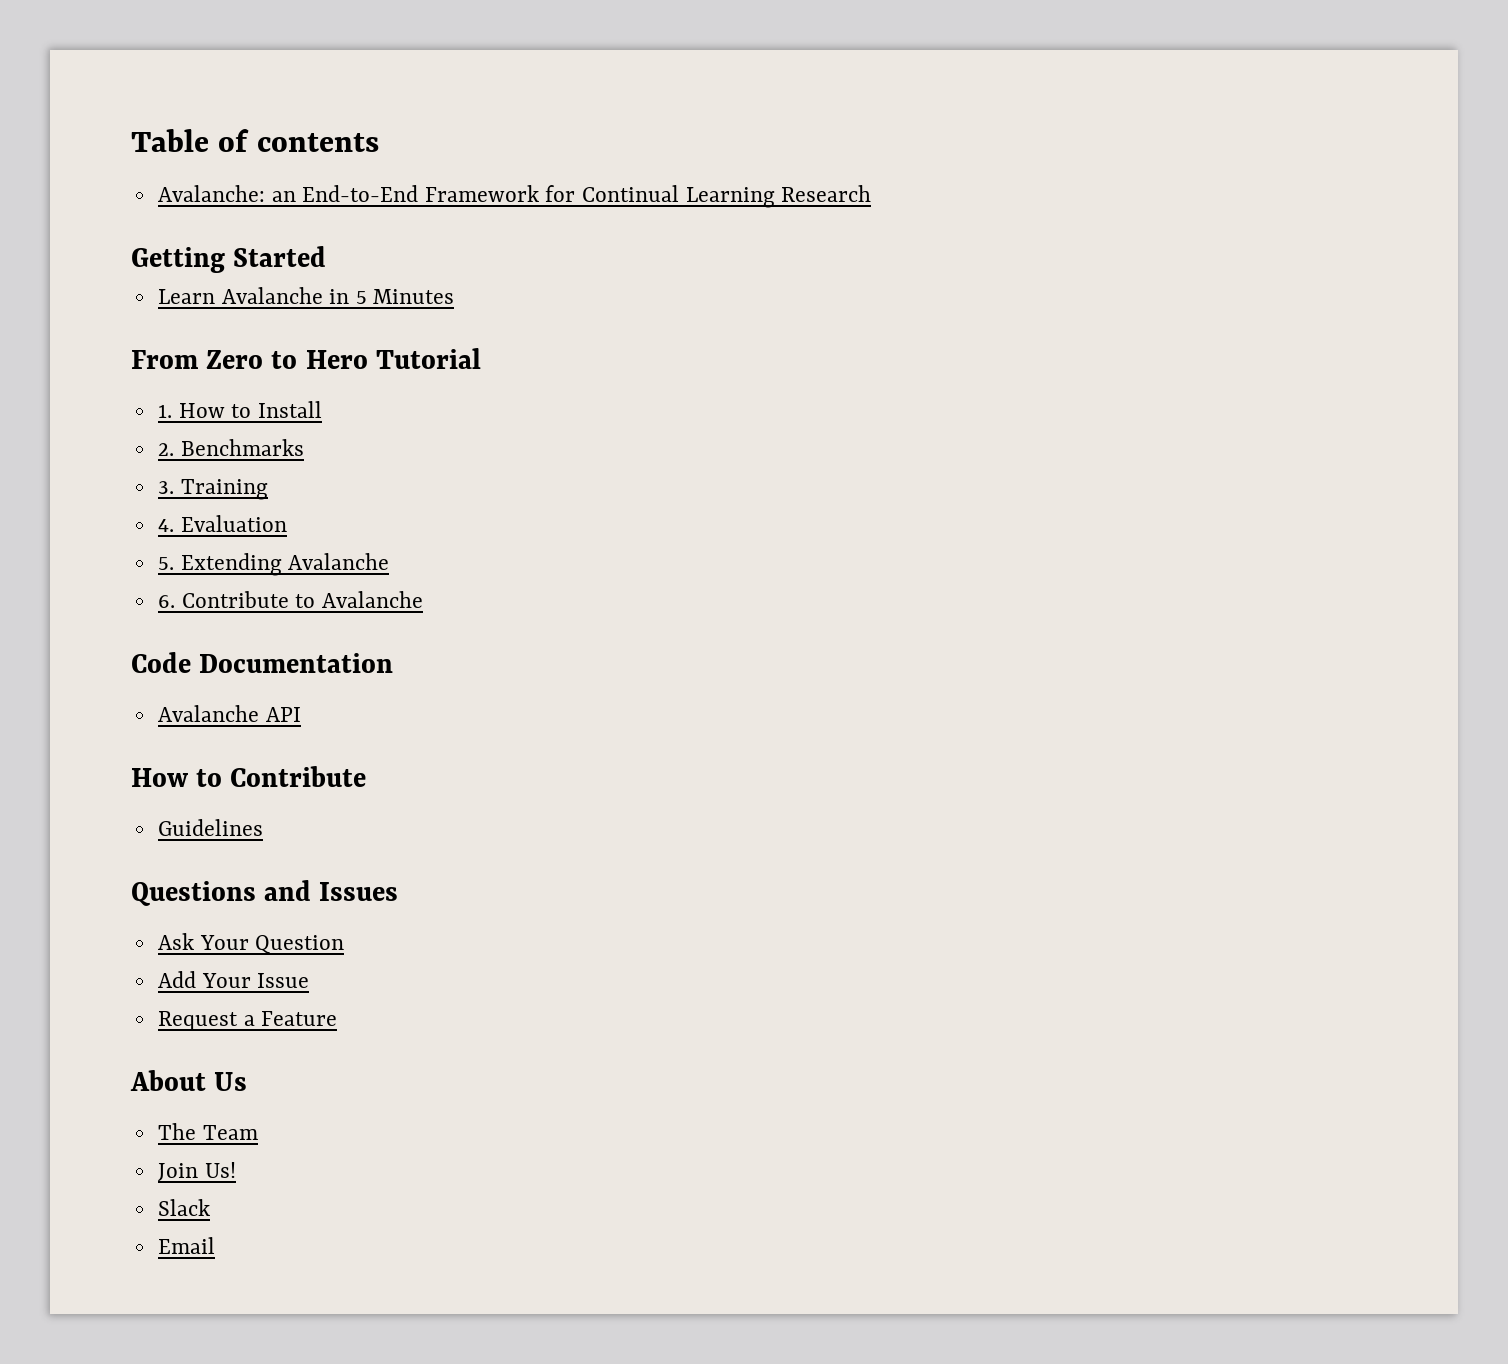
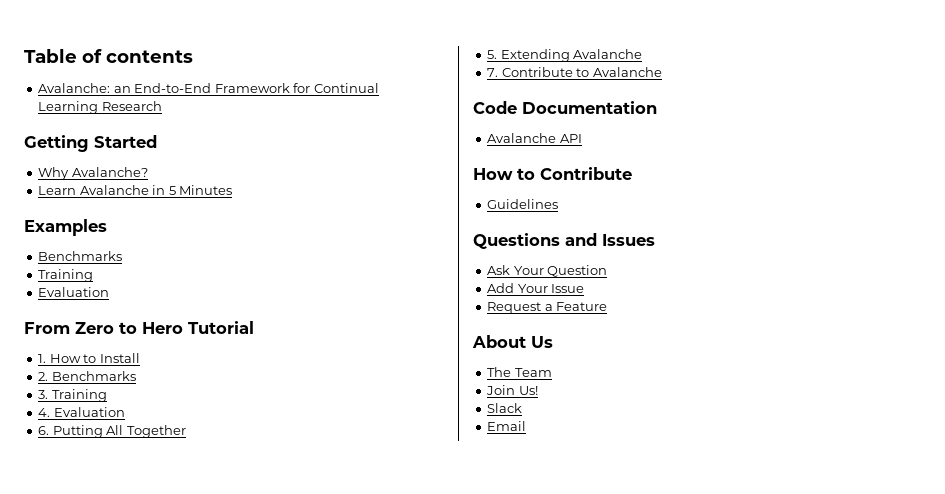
+ Why Avalanche?
+ Examples
+ Benchmarks
+ Training
+ Evaluation
+ 6. Putting All Together
- 6. Contribute to Avalanche
+ 7. Contribute to Avalanche

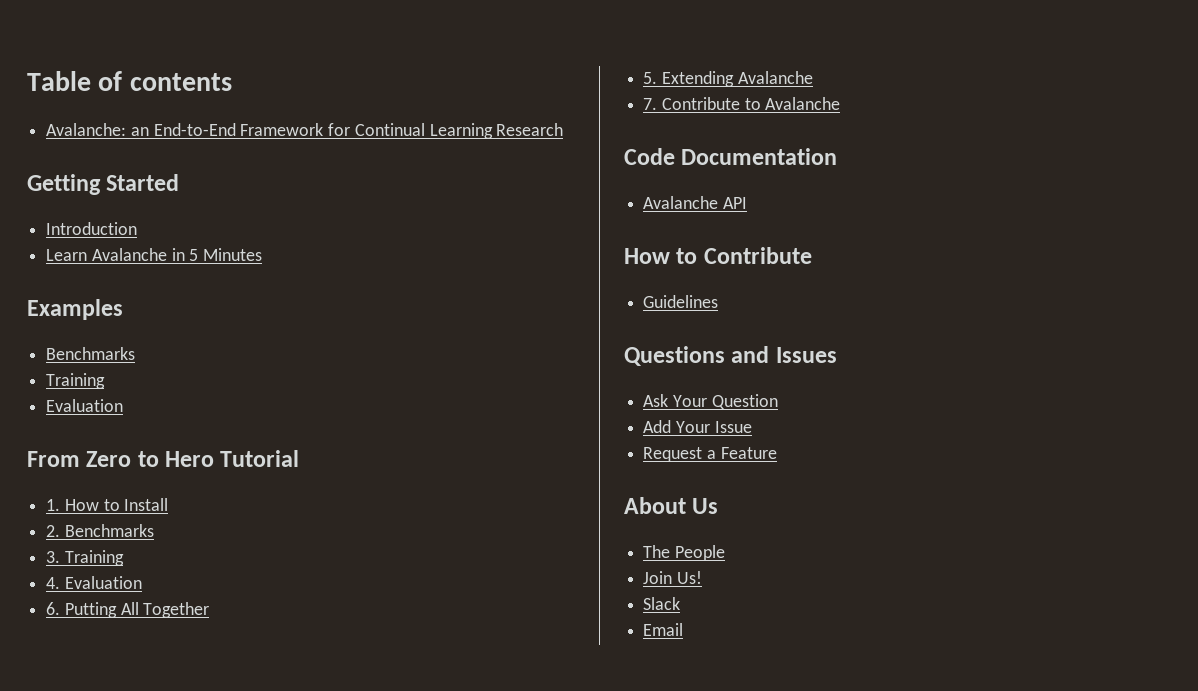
- Why Avalanche?
+ Introduction
- The Team
+ The People

